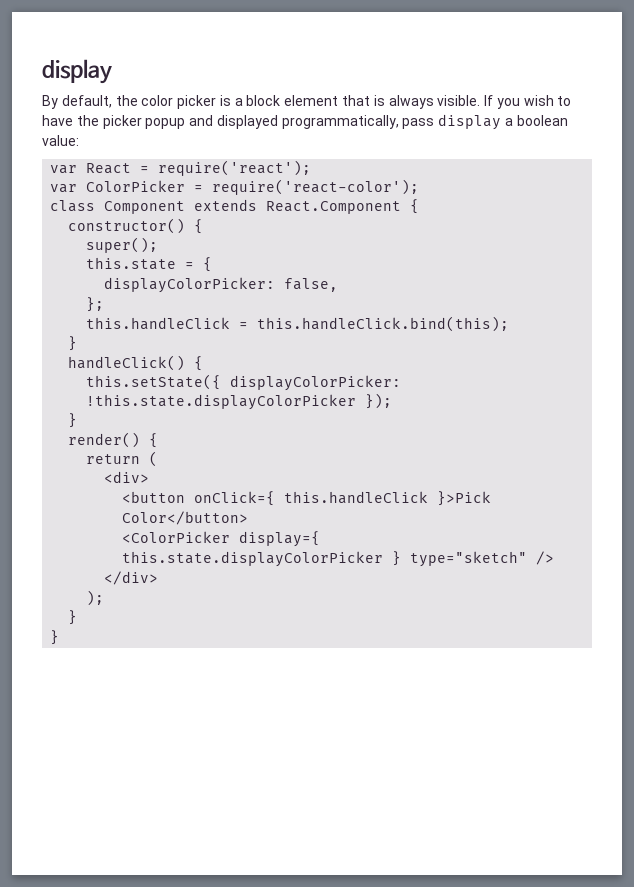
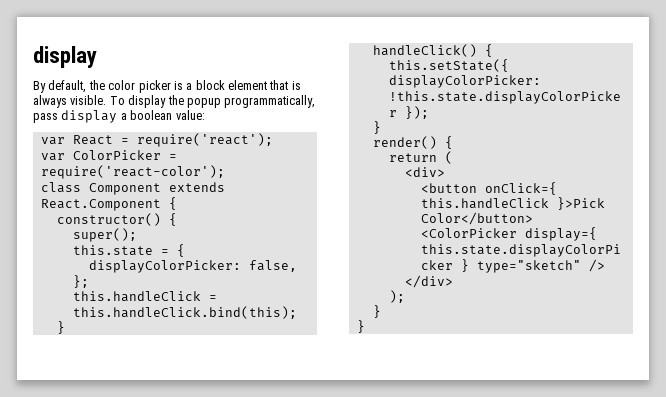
- If you wish to have the picker popup and displayed programmatically, pass display a boolean value:
+ To display the popup programmatically, pass display a boolean value:

